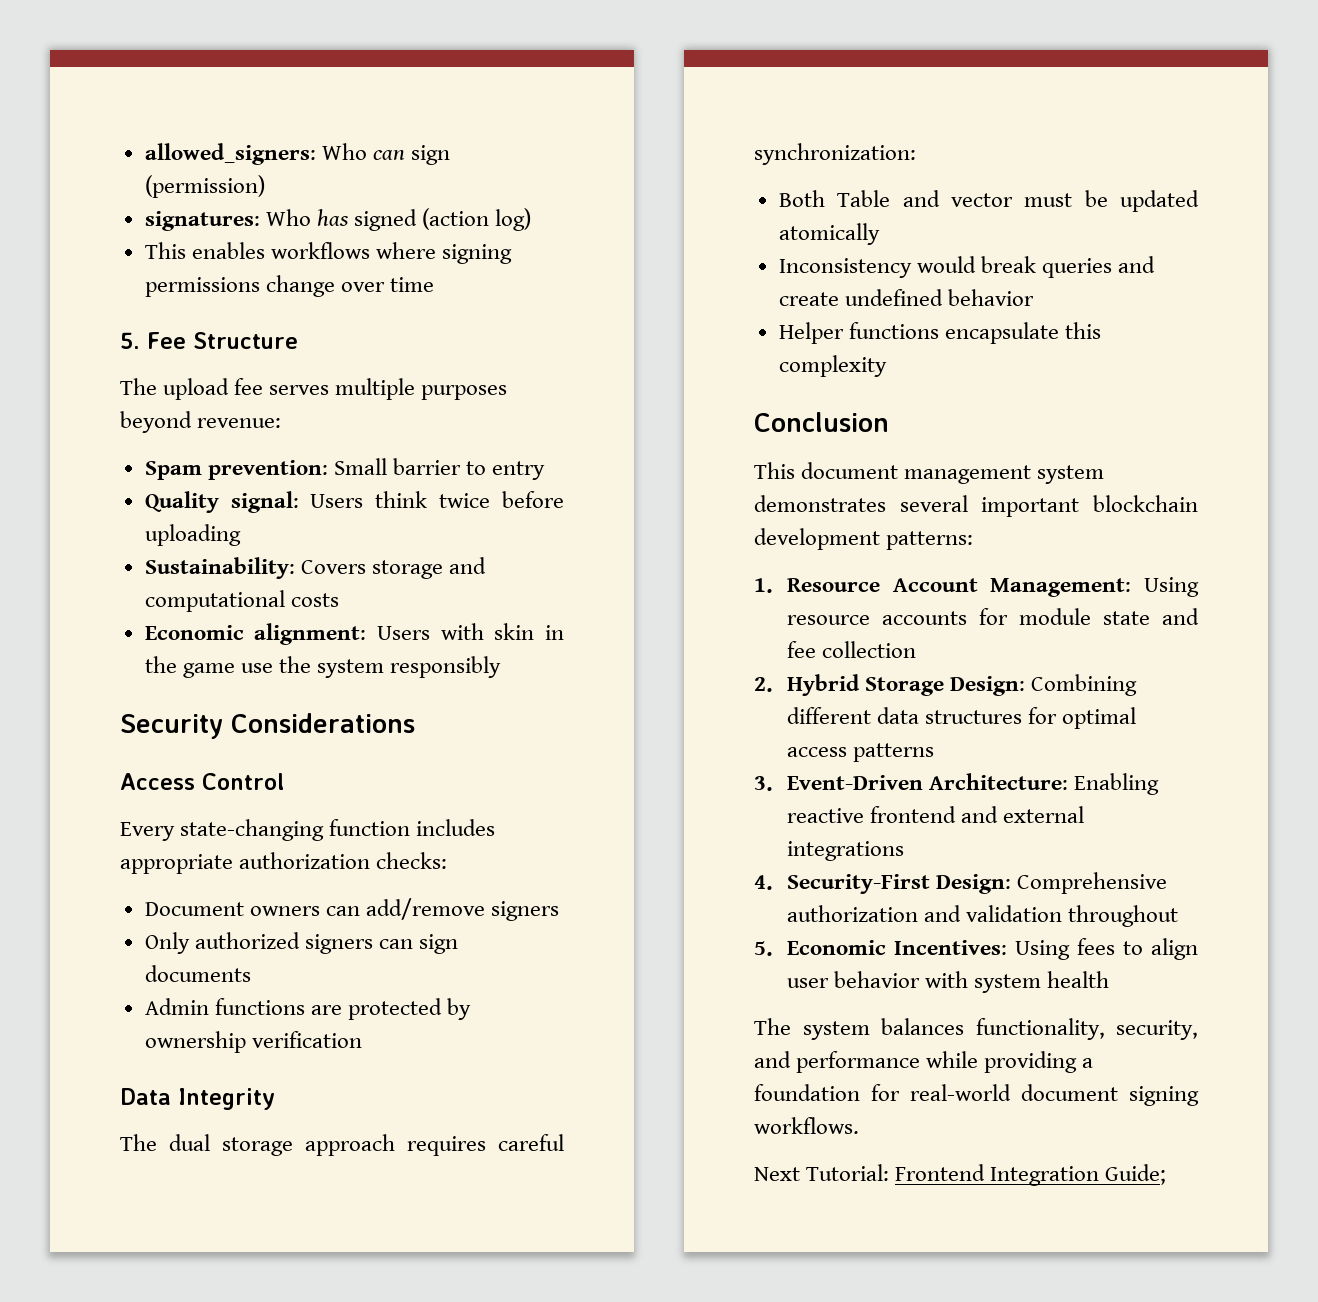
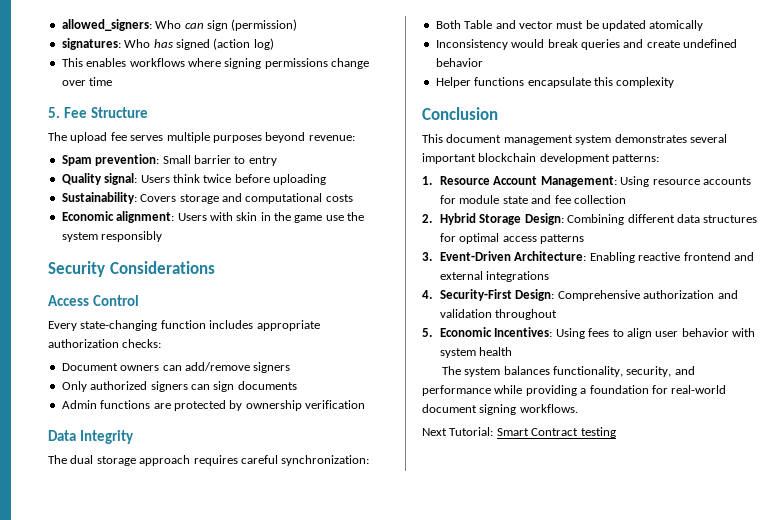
- Next Tutorial: Frontend Integration Guide;
+ Next Tutorial: Smart Contract testing

